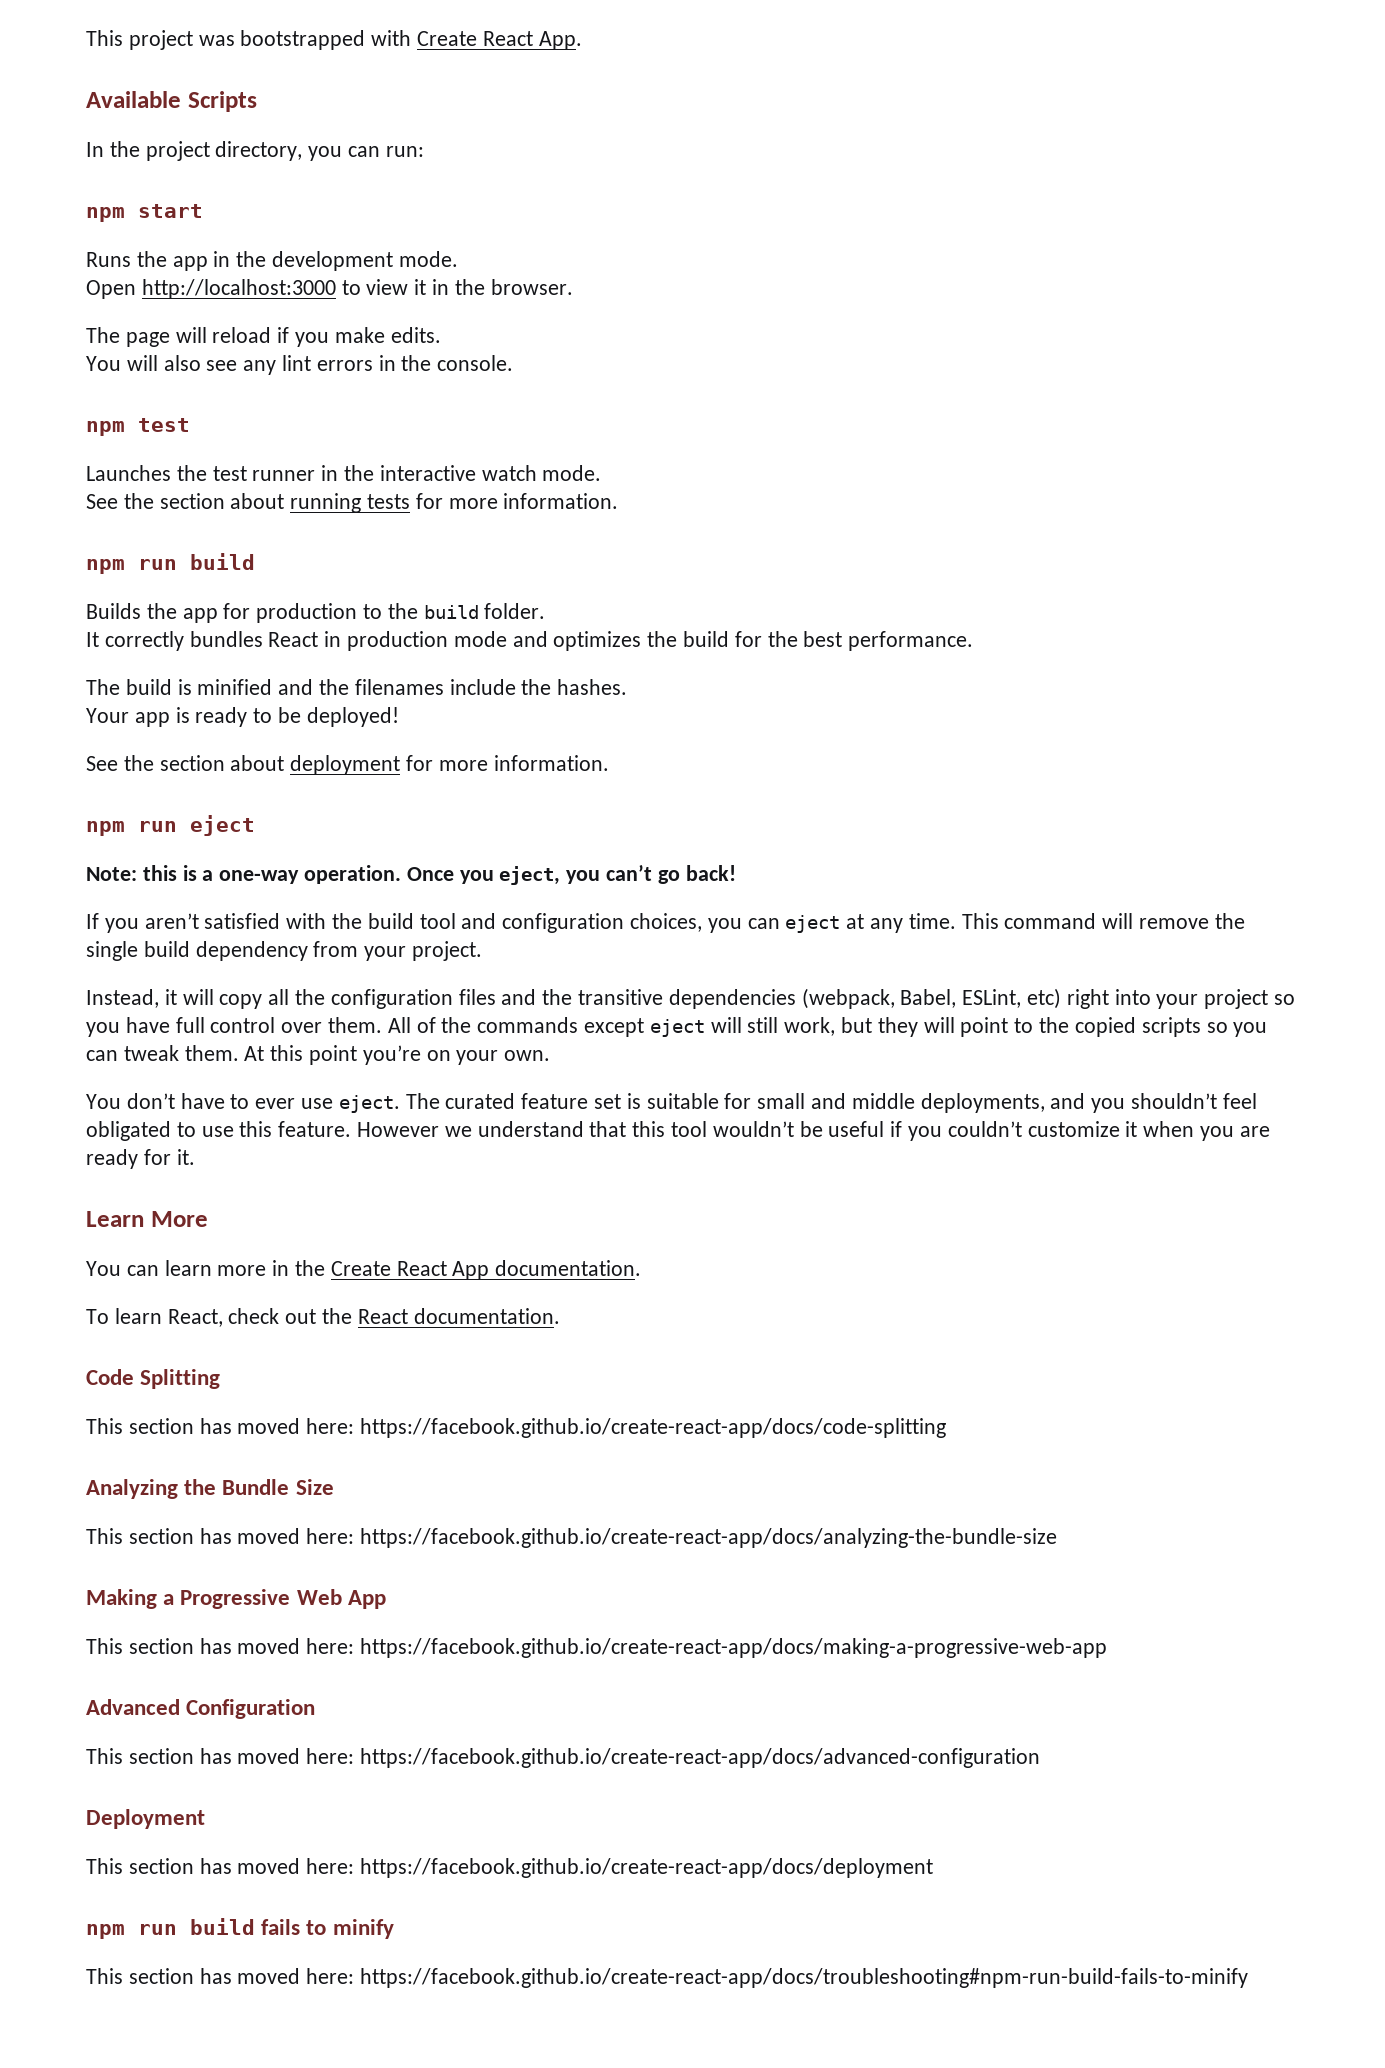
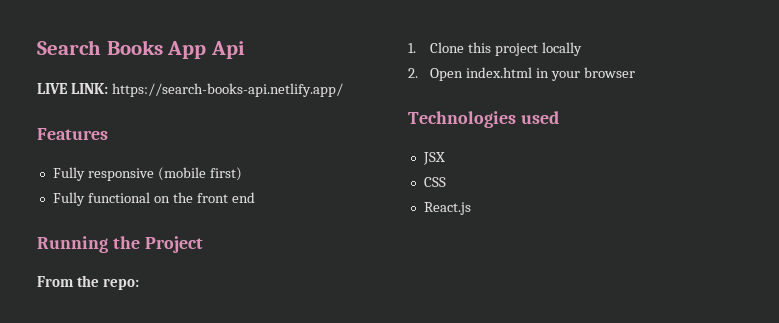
- This project was bootstrapped with Create React App.
- Available Scripts
- In the project directory, you can run:
- npm start
- Runs the app in the development mode.
- Open http://localhost:3000 to view it in the browser.
- The page will reload if you make edits.
- You will also see any lint errors in the console.
- npm test
- Launches the test runner in the interactive watch mode.
- See the section about running tests for more information.
- npm run build
- Builds the app for production to the build folder.
- It correctly bundles React in production mode and optimizes the build for the best performance.
- The build is minified and the filenames include the hashes.
- Your app is ready to be deployed!
- See the section about deployment for more information.
- npm run eject
- Note: this is a one-way operation. Once you eject, you can’t go back!
- If you aren’t satisfied with the build tool and configuration choices, you can eject at any time. This command will remove the single build dependency from your project.
- Instead, it will copy all the configuration files and the transitive dependencies (webpack, Babel, ESLint, etc) right into your project so you have full control over them. All of the commands except eject will still work, but they will point to the copied scripts so you can tweak them. At this point you’re on your own.
- You don’t have to ever use eject. The curated feature set is suitable for small and middle deployments, and you shouldn’t feel obligated to use this feature. However we understand that this tool wouldn’t be useful if you couldn’t customize it when you are ready for it.
- Learn More
- You can learn more in the Create React App documentation.
- To learn React, check out the React documentation.
- Code Splitting
- This section has moved here: https://facebook.github.io/create-react-app/docs/code-splitting
- Analyzing the Bundle Size
- This section has moved here: https://facebook.github.io/create-react-app/docs/analyzing-the-bundle-size
- Making a Progressive Web App
- This section has moved here: https://facebook.github.io/create-react-app/docs/making-a-progressive-web-app
- Advanced Configuration
- This section has moved here: https://facebook.github.io/create-react-app/docs/advanced-configuration
- Deployment
- This section has moved here: https://facebook.github.io/create-react-app/docs/deployment
- npm run build fails to minify
- This section has moved here: https://facebook.github.io/create-react-app/docs/troubleshooting#npm-run-build-fails-to-minify
+ Search Books App Api
+ LIVE LINK: https://search-books-api.netlify.app/
+ Features
+ Fully responsive (mobile first)
+ Fully functional on the front end
+ Running the Project
+ From the repo:
+ 1. Clone this project locally
+ 2. Open index.html in your browser
+ Technologies used
+ JSX
+ CSS
+ React.js

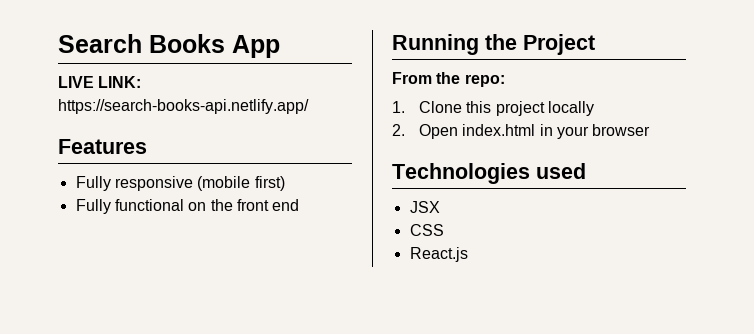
- Search Books App Api
+ Search Books App

